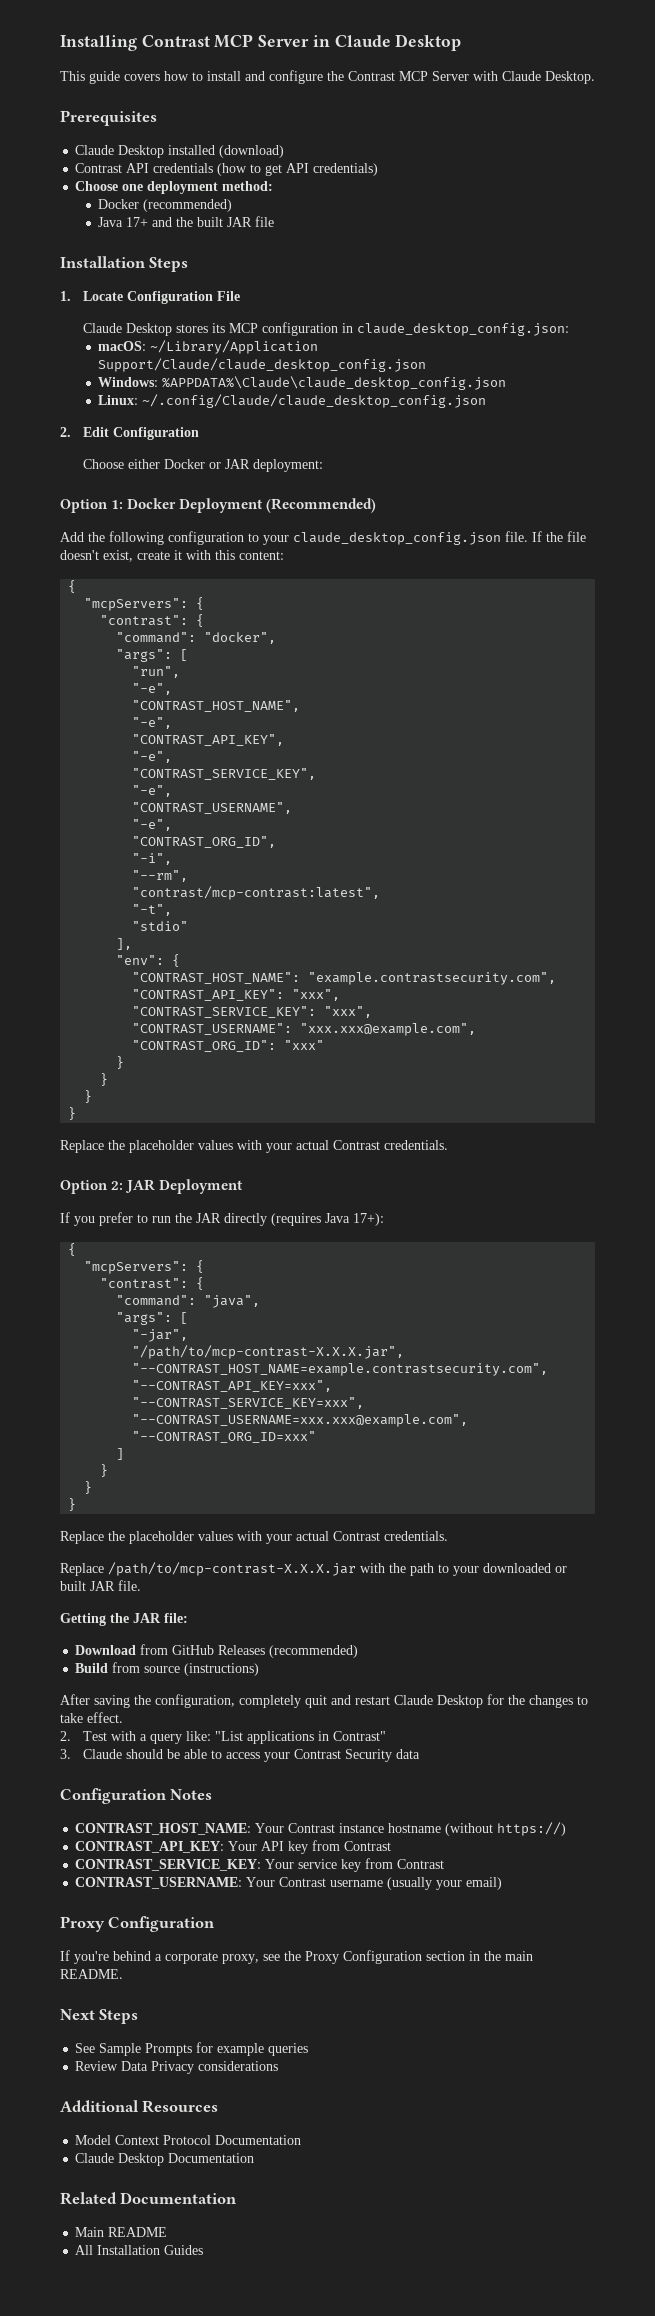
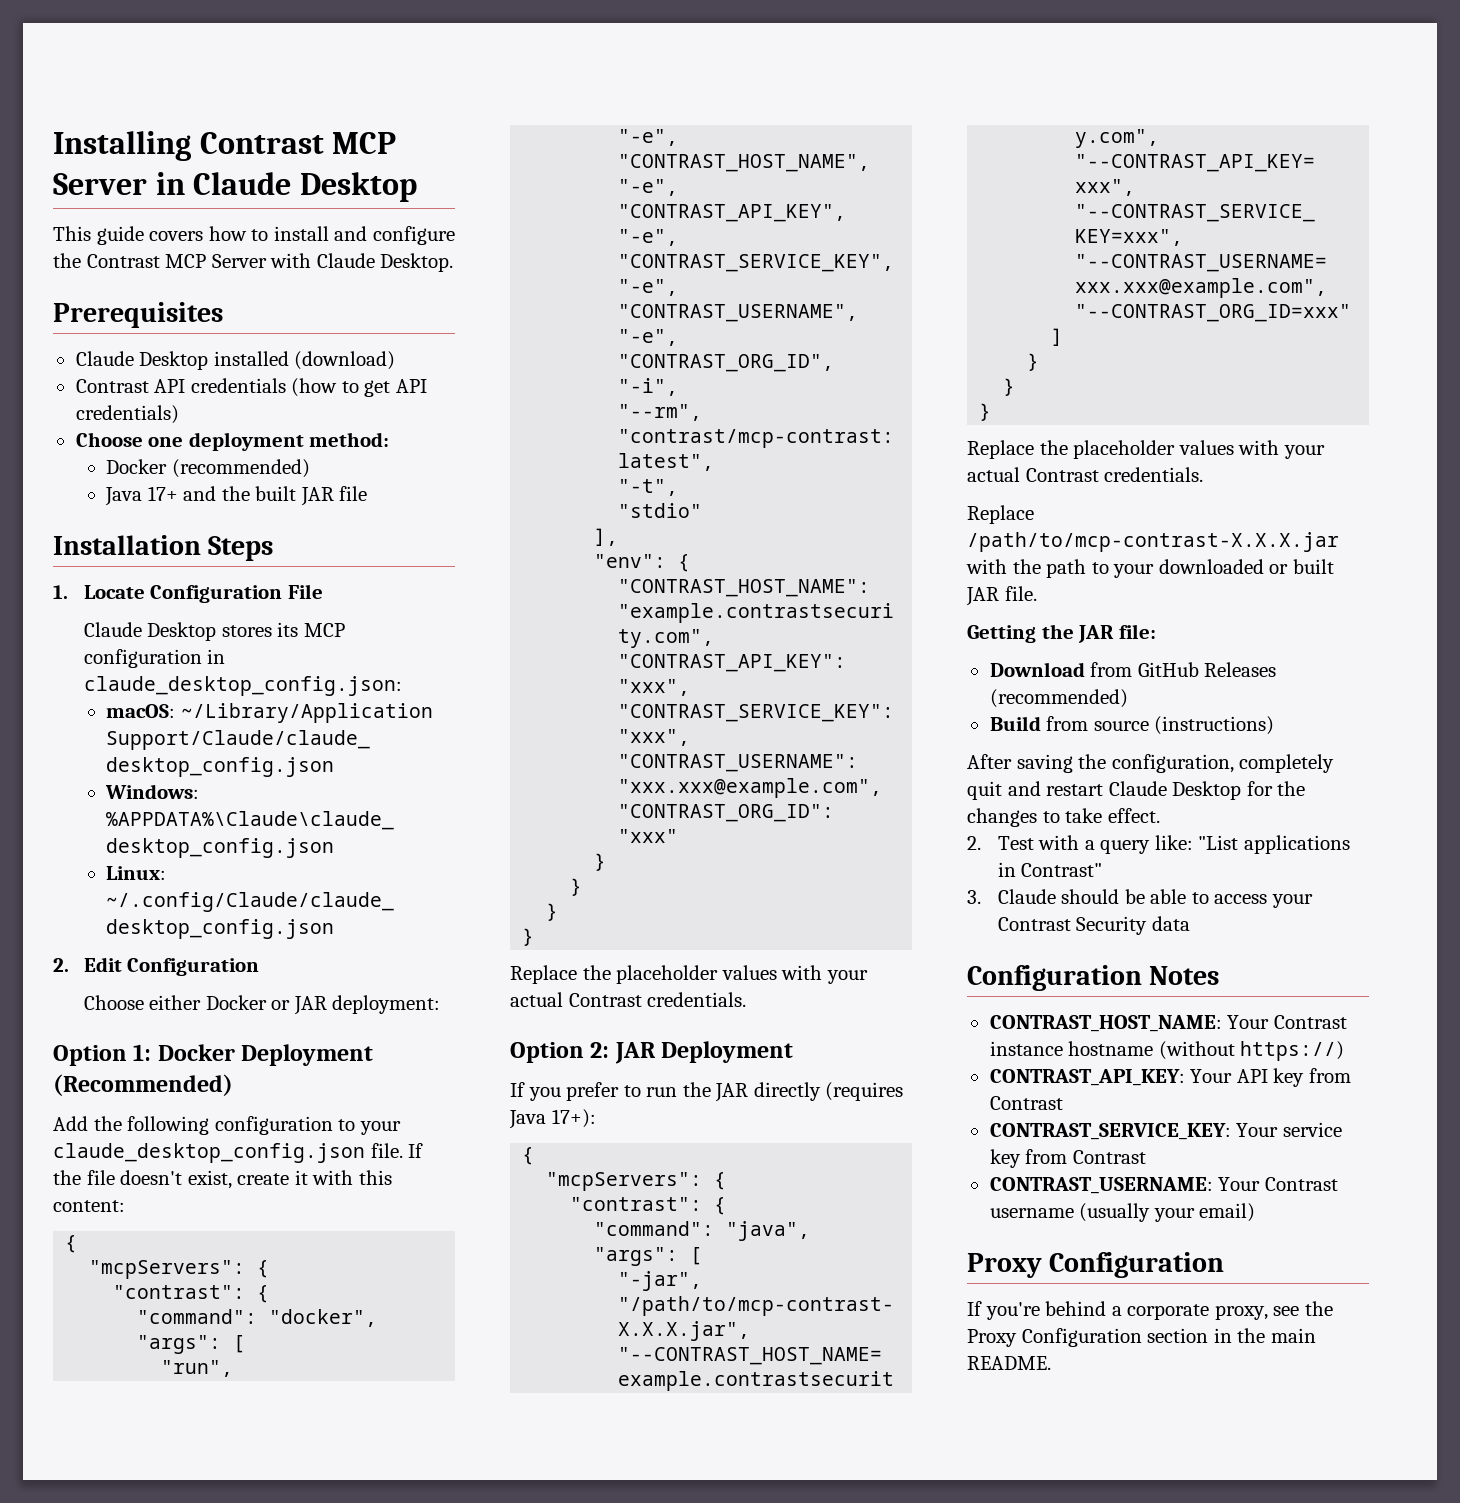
- Next Steps
- See Sample Prompts for example queries
- Review Data Privacy considerations
- Additional Resources
- Model Context Protocol Documentation
- Claude Desktop Documentation
- Related Documentation
- Main README
- All Installation Guides

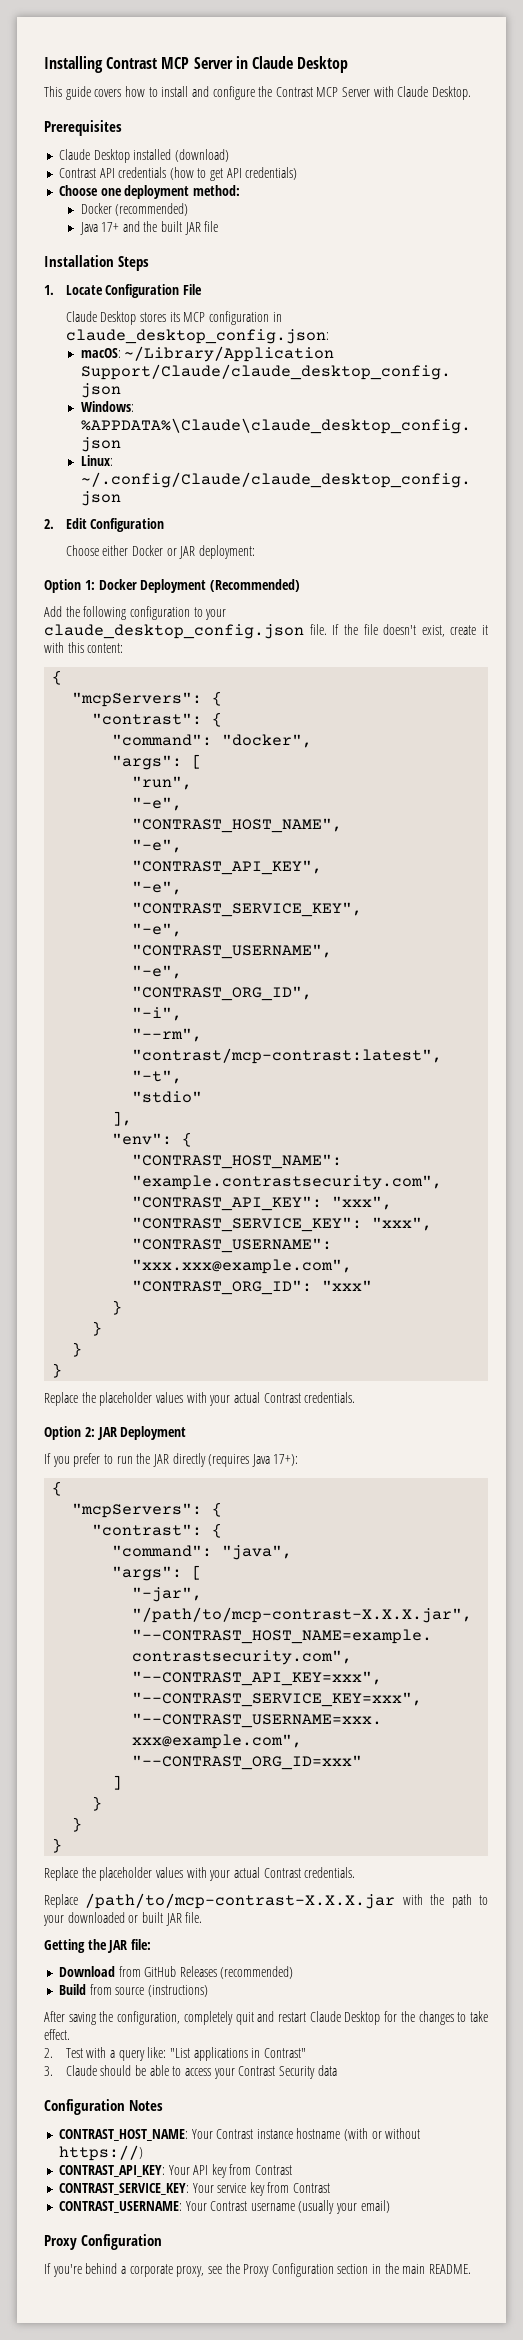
- CONTRAST_HOST_NAME: Your Contrast instance hostname (without https://)
+ CONTRAST_HOST_NAME: Your Contrast instance hostname (with or without https://)

